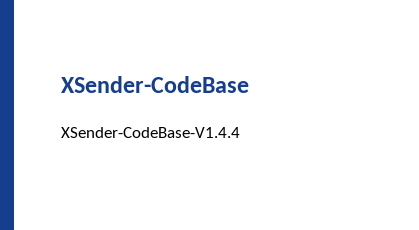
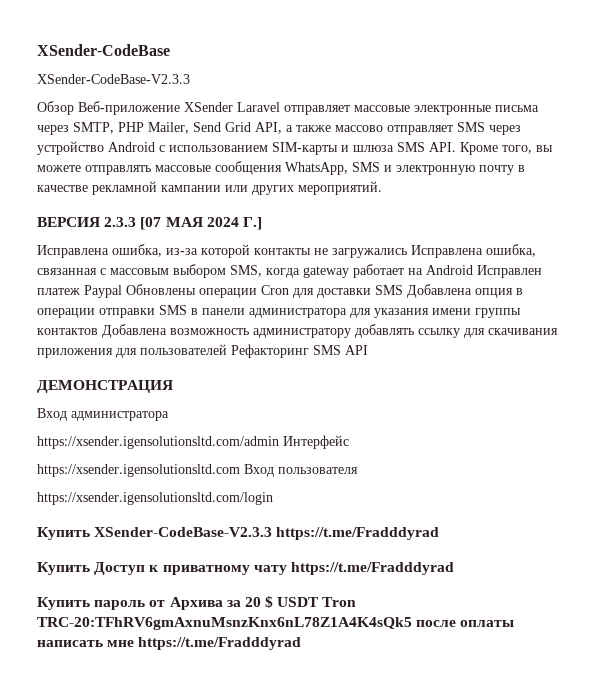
  XSender-CodeBase
- XSender-CodeBase-V1.4.4
+ XSender-CodeBase-V2.3.3
+ Обзор Веб-приложение XSender Laravel отправляет массовые электронные письма через SMTP, PHP Mailer, Send Grid API, а также массово отправляет SMS через устройство Android с использованием SIM-карты и шлюза SMS API. Кроме того, вы можете отправлять массовые сообщения WhatsApp, SMS и электронную почту в качестве рекламной кампании или других мероприятий.
+ ВЕРСИЯ 2.3.3 [07 МАЯ 2024 Г.]
+ Исправлена ошибка, из-за которой контакты не загружались Исправлена ошибка, связанная с массовым выбором SMS, когда gateway работает на Android Исправлен платеж Paypal Обновлены операции Cron для доставки SMS Добавлена опция в операции отправки SMS в панели администратора для указания имени группы контактов Добавлена возможность администратору добавлять ссылку для скачивания приложения для пользователей Рефакторинг SMS API
+ ДЕМОНСТРАЦИЯ
+ Вход администратора
+ https://xsender.igensolutionsltd.com/admin Интерфейс
+ https://xsender.igensolutionsltd.com Вход пользователя
+ https://xsender.igensolutionsltd.com/login
+ Купить XSender-CodeBase-V2.3.3 https://t.me/Fradddyrad
+ Купить Доступ к приватному чату https://t.me/Fradddyrad
+ Купить пароль от Архива за 20 $ USDT Tron TRC-20:TFhRV6gmAxnuMsnzKnx6nL78Z1A4K4sQk5 после оплаты написать мне https://t.me/Fradddyrad

